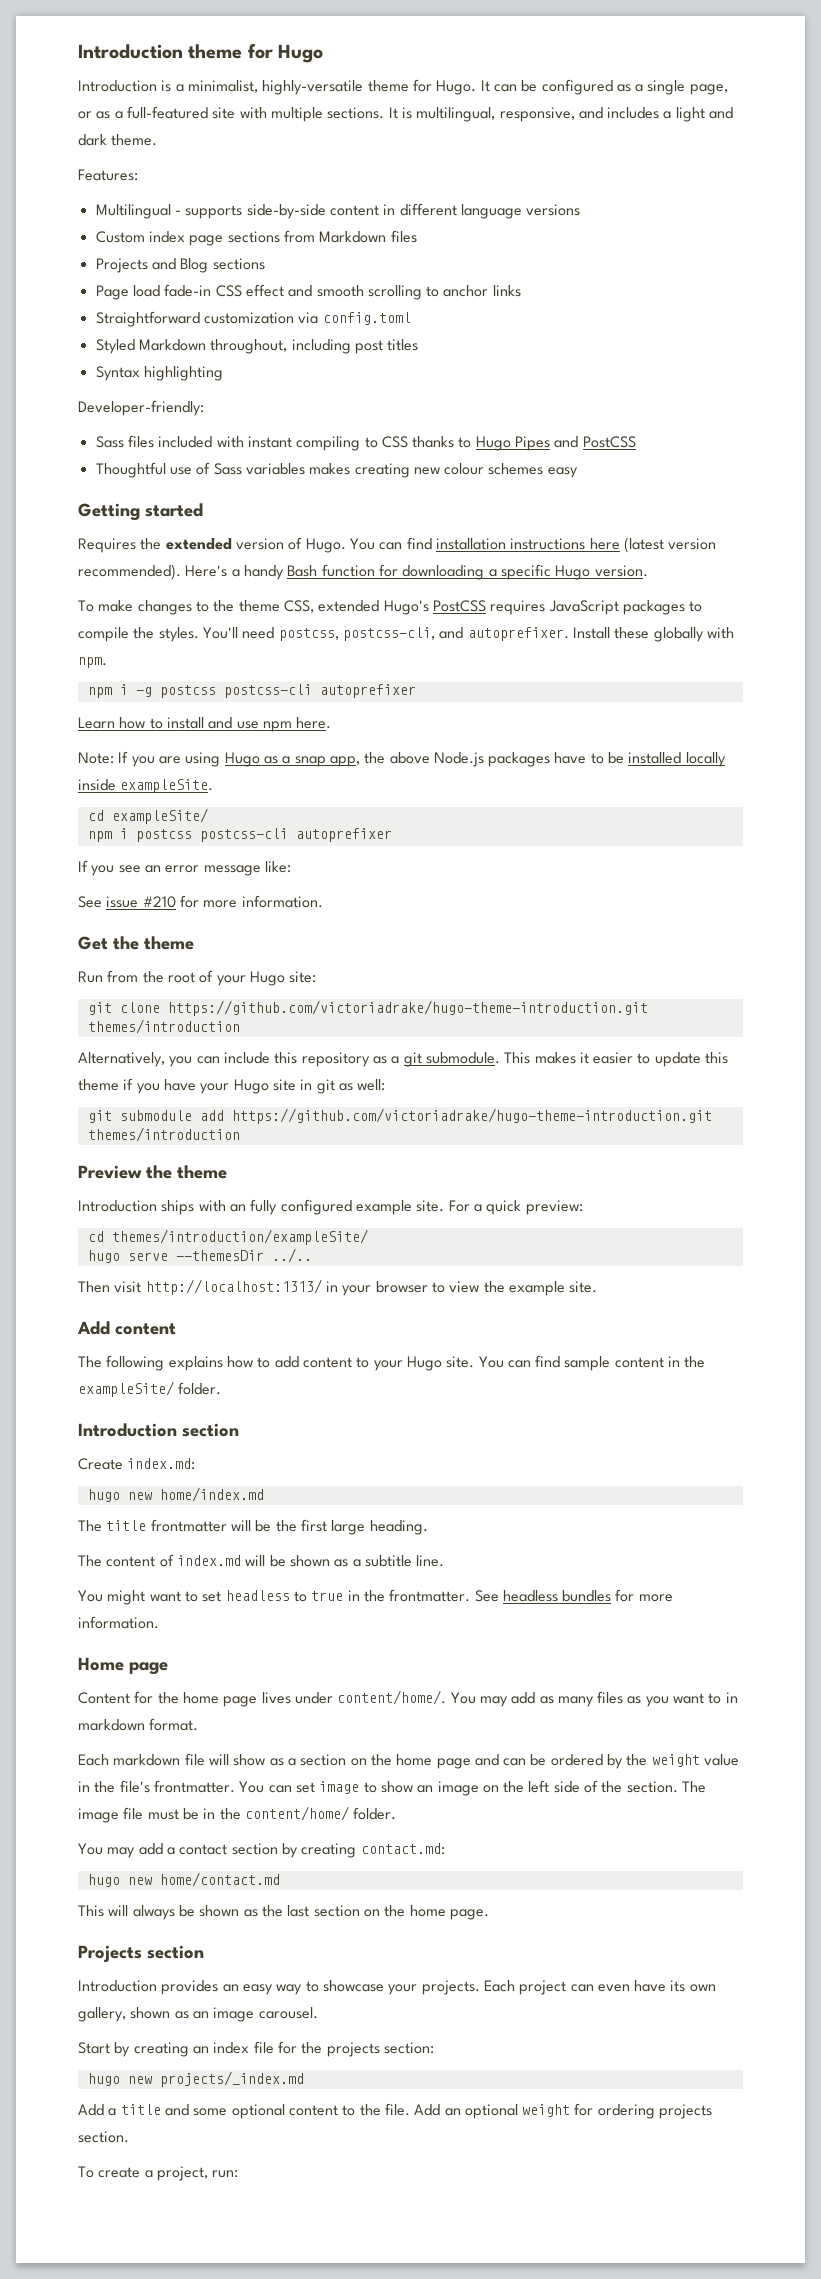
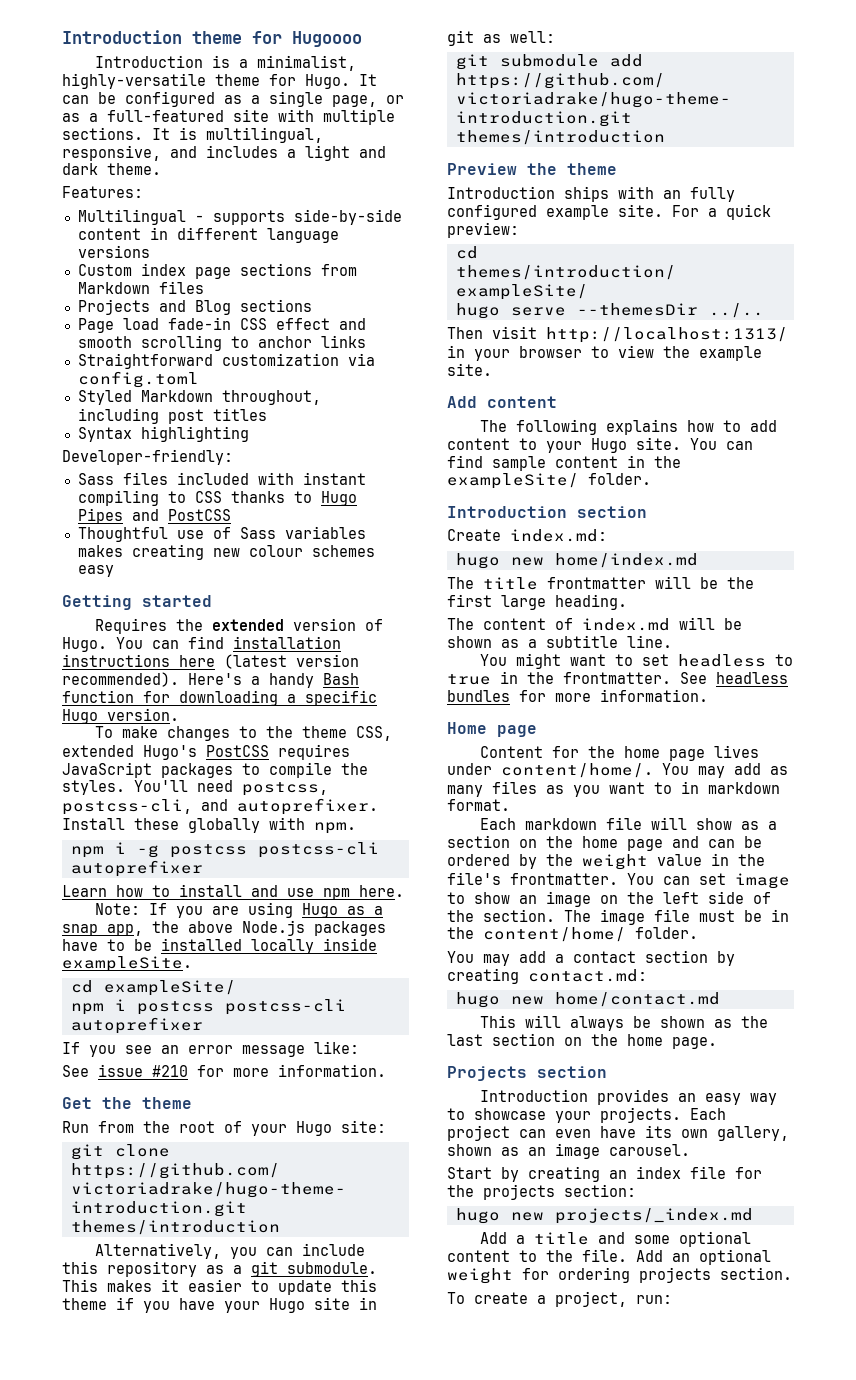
- Introduction theme for Hugo
+ Introduction theme for Hugoooo

